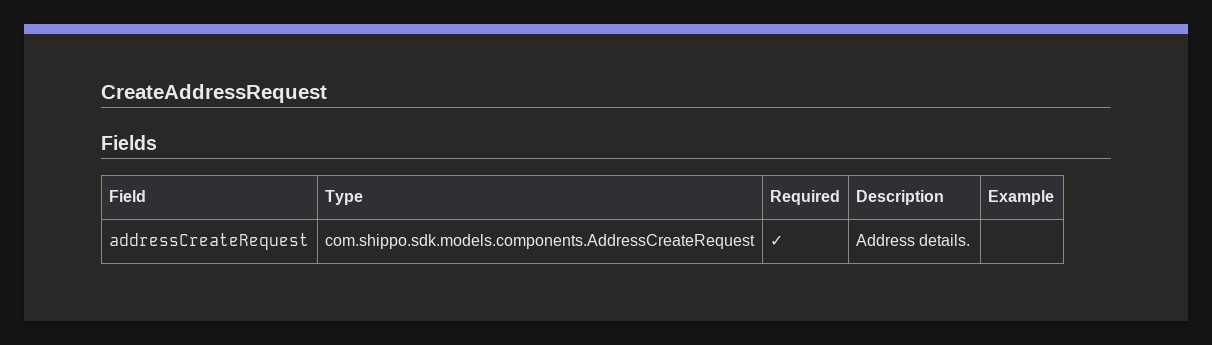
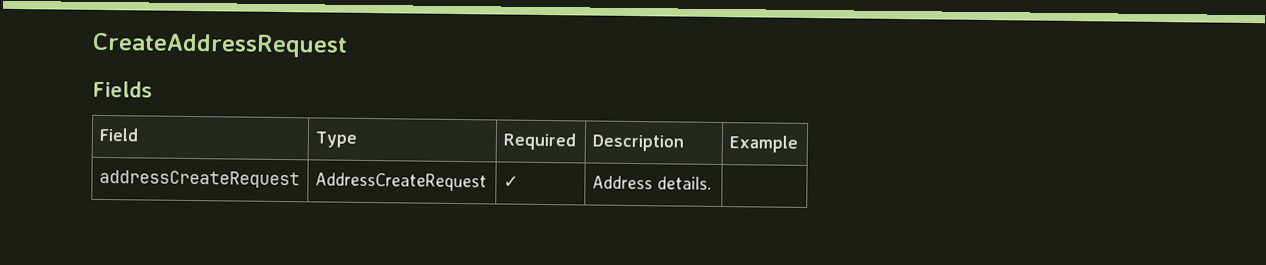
- addressCreateRequest | com.shippo.sdk.models.components.AddressCreateRequest | ✓ | Address details. |
+ addressCreateRequest | AddressCreateRequest | ✓ | Address details. |

